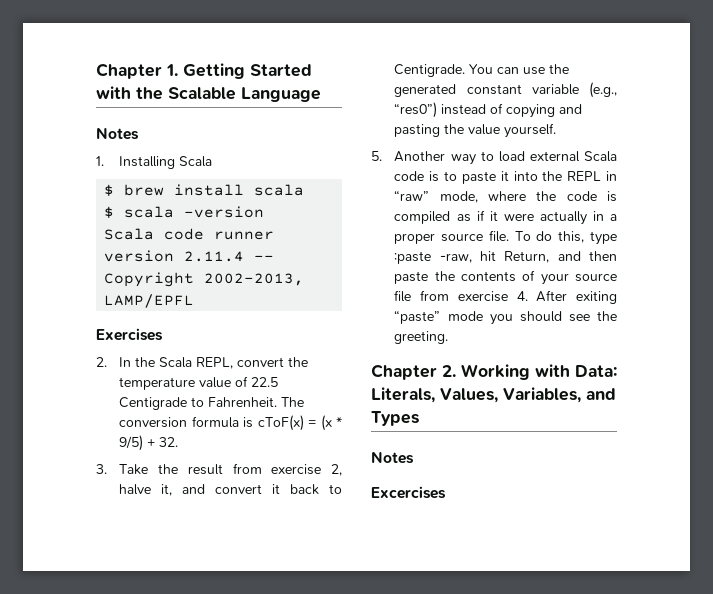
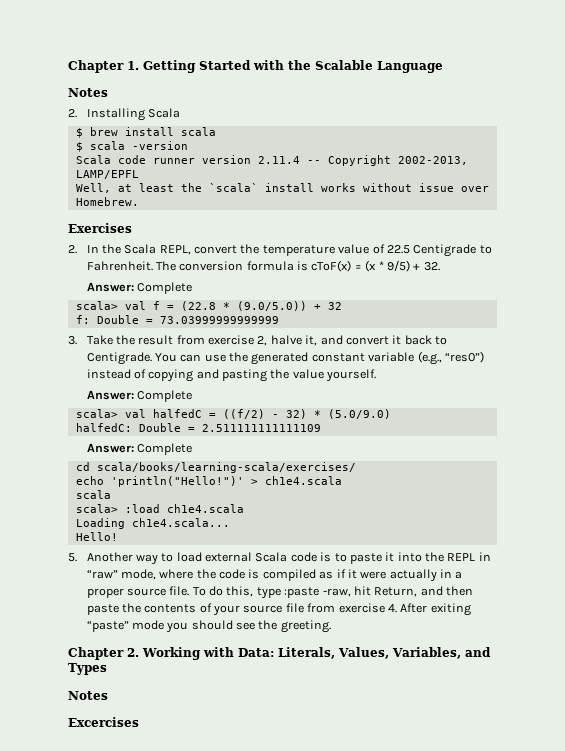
- 1. Installing Scala
+ 2. Installing Scala
+ Well, at least the `scala` install works without issue over Homebrew.
  The conversion formula is cToF(x) = (x * 9/5) + 32.
+ Answer: Complete
+ scala> val f = (22.8 * (9.0/5.0)) + 32
+ f: Double = 73.03999999999999
  You can use the generated constant variable (e.g., “res0”) instead of copying and pasting the value yourself.
+ Answer: Complete
+ scala> val halfedC = ((f/2) - 32) * (5.0/9.0)
+ halfedC: Double = 2.511111111111109
+ Answer: Complete
+ cd scala/books/learning-scala/exercises/
+ echo 'println("Hello!")' > ch1e4.scala
+ scala
+ scala> :load ch1e4.scala
+ Loading ch1e4.scala...
+ Hello!

